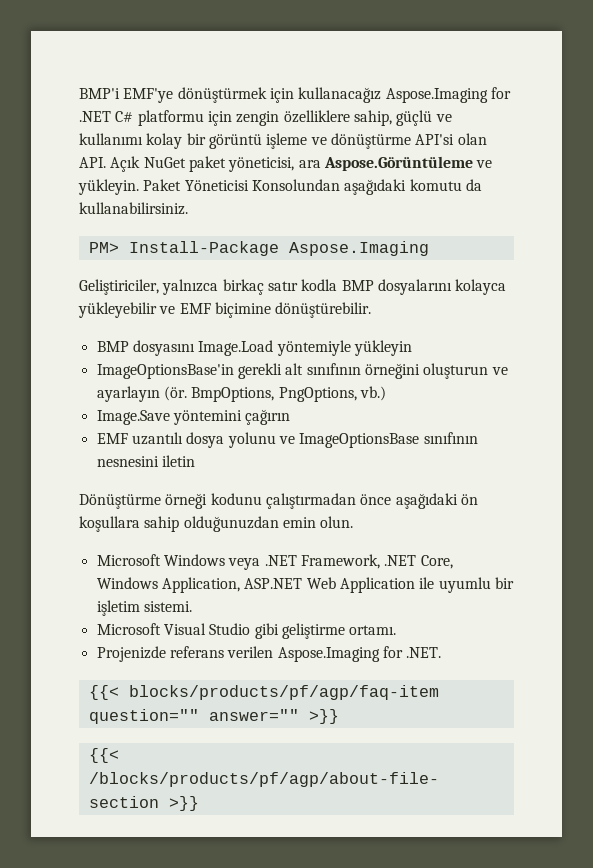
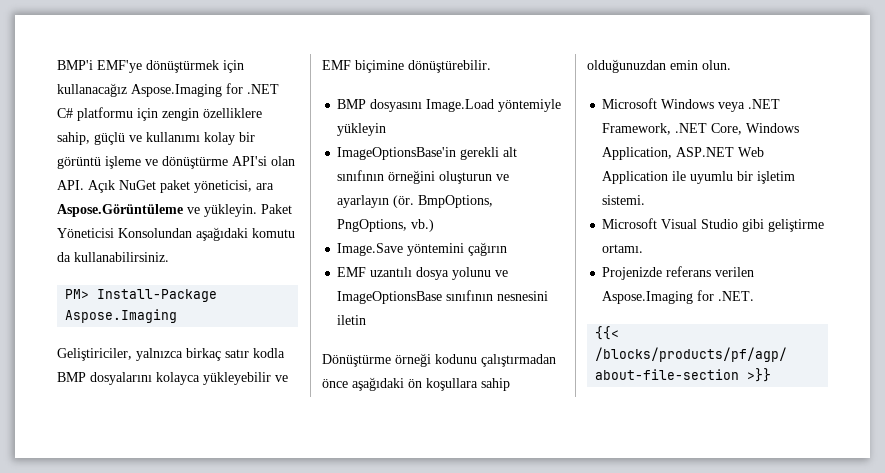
- {{< blocks/products/pf/agp/faq-item question="" answer="" >}}

